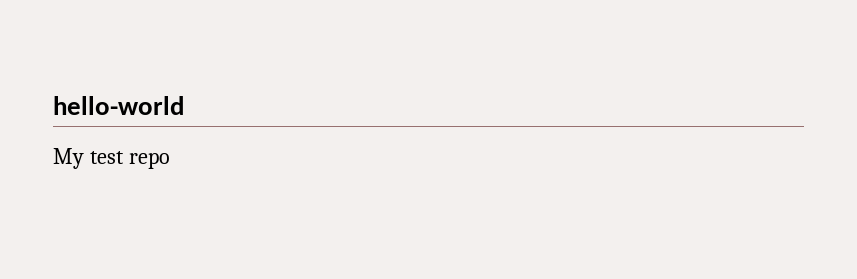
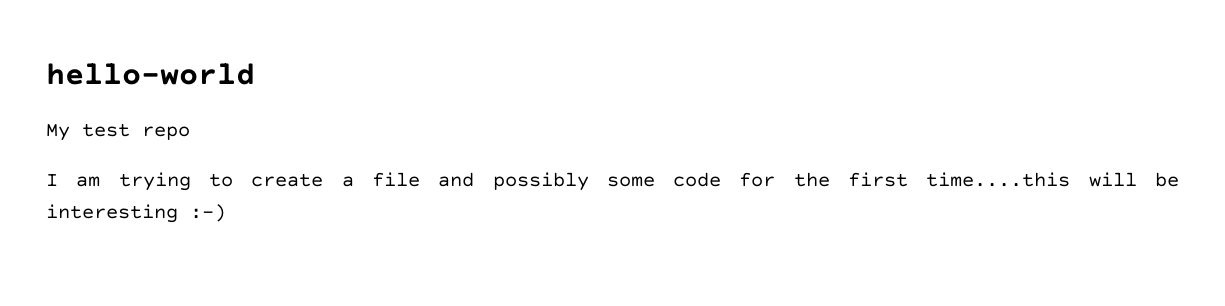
+ I am trying to create a file and possibly some code for the first time....this will be interesting :-)

